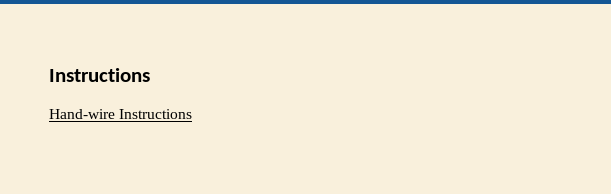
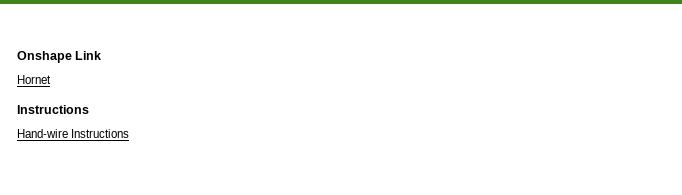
+ Onshape Link
+ Hornet

